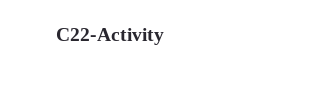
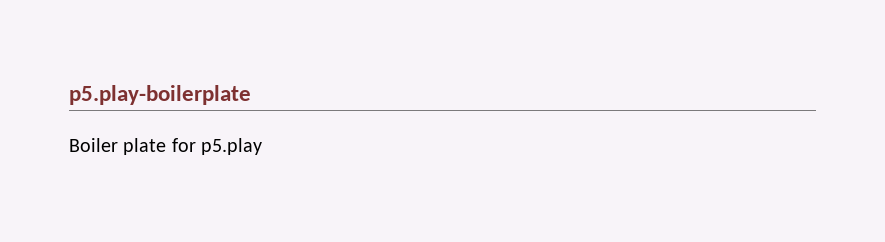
- C22-Activity
+ p5.play-boilerplate
+ Boiler plate for p5.play

